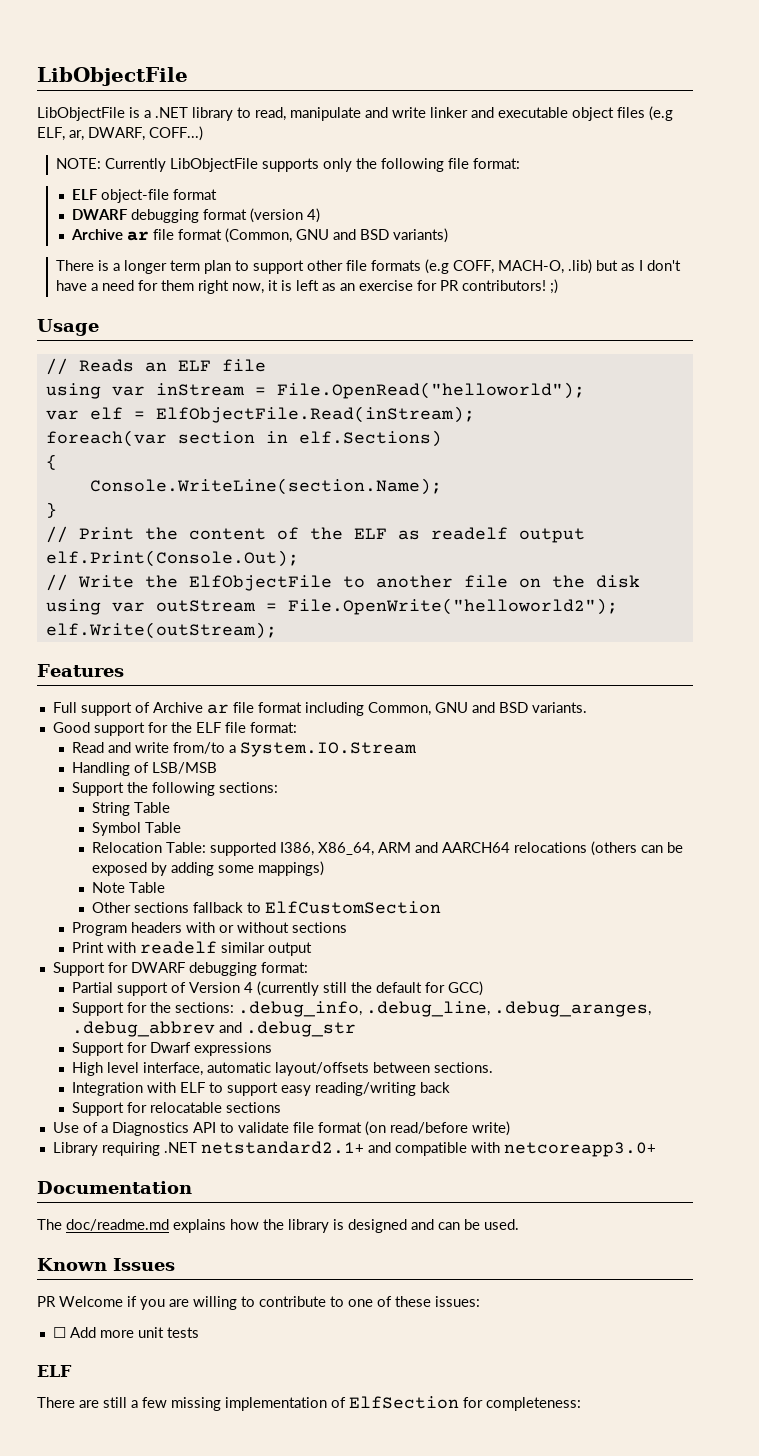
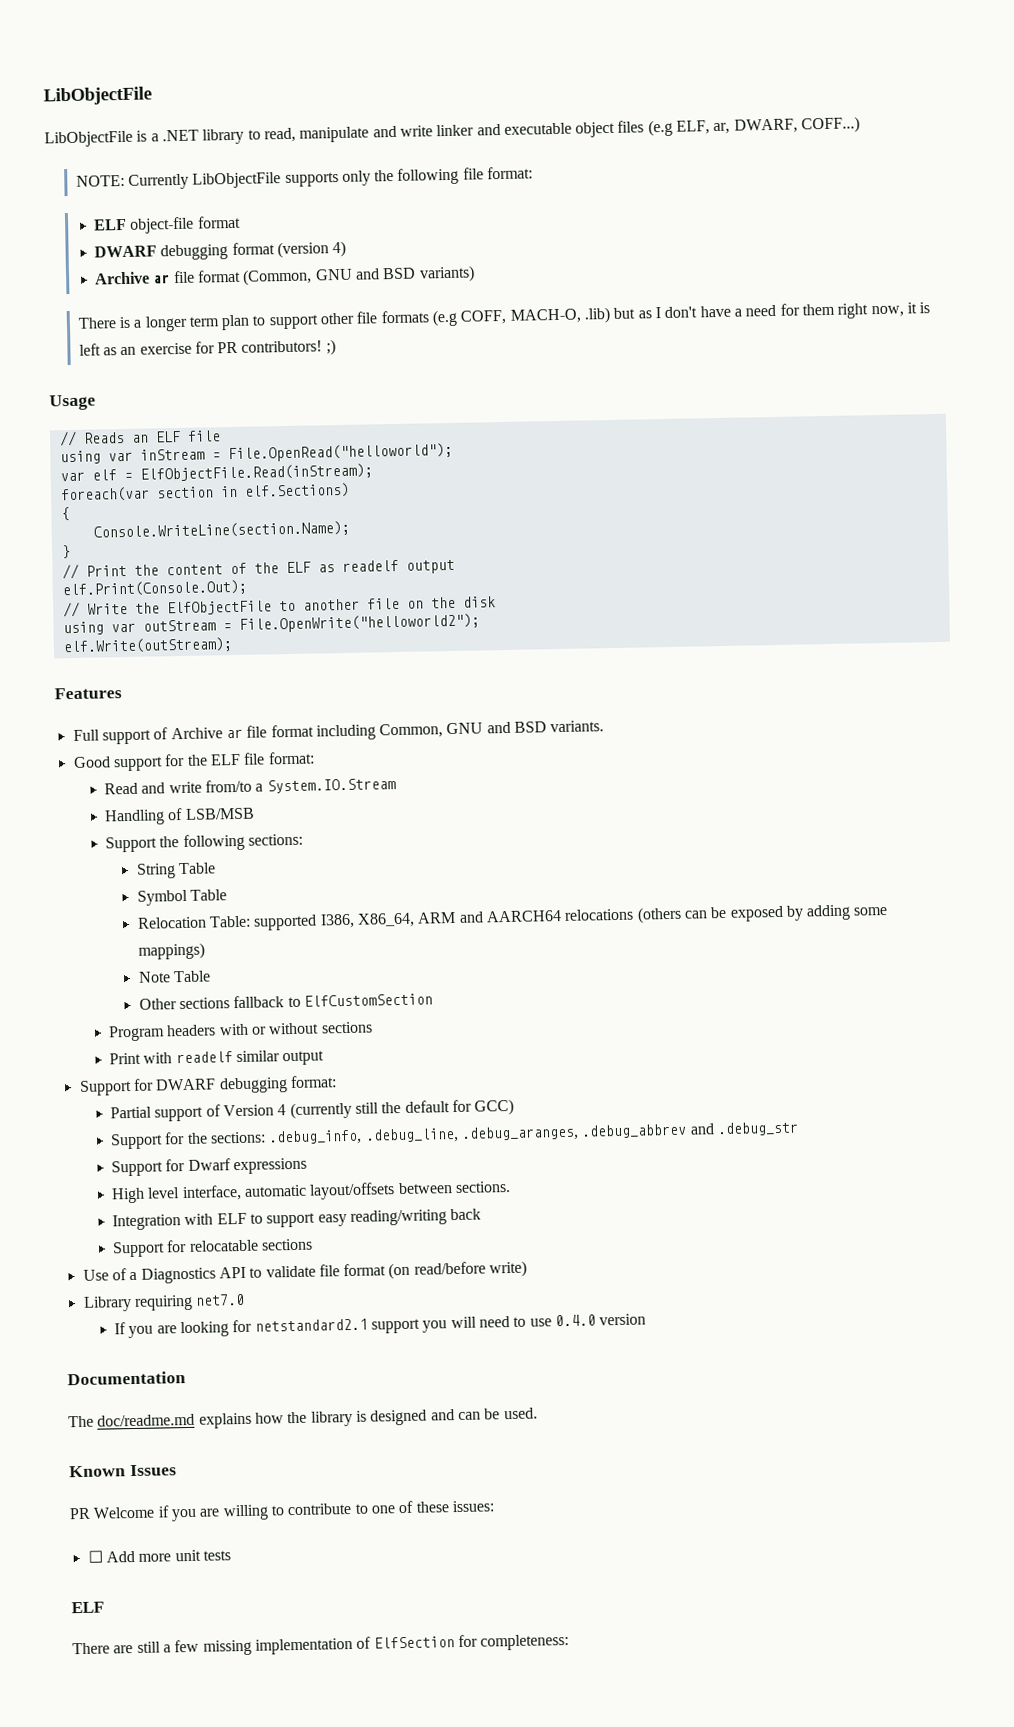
- Library requiring .NET netstandard2.1+ and compatible with netcoreapp3.0+
+ Library requiring net7.0
+ If you are looking for netstandard2.1 support you will need to use 0.4.0 version

